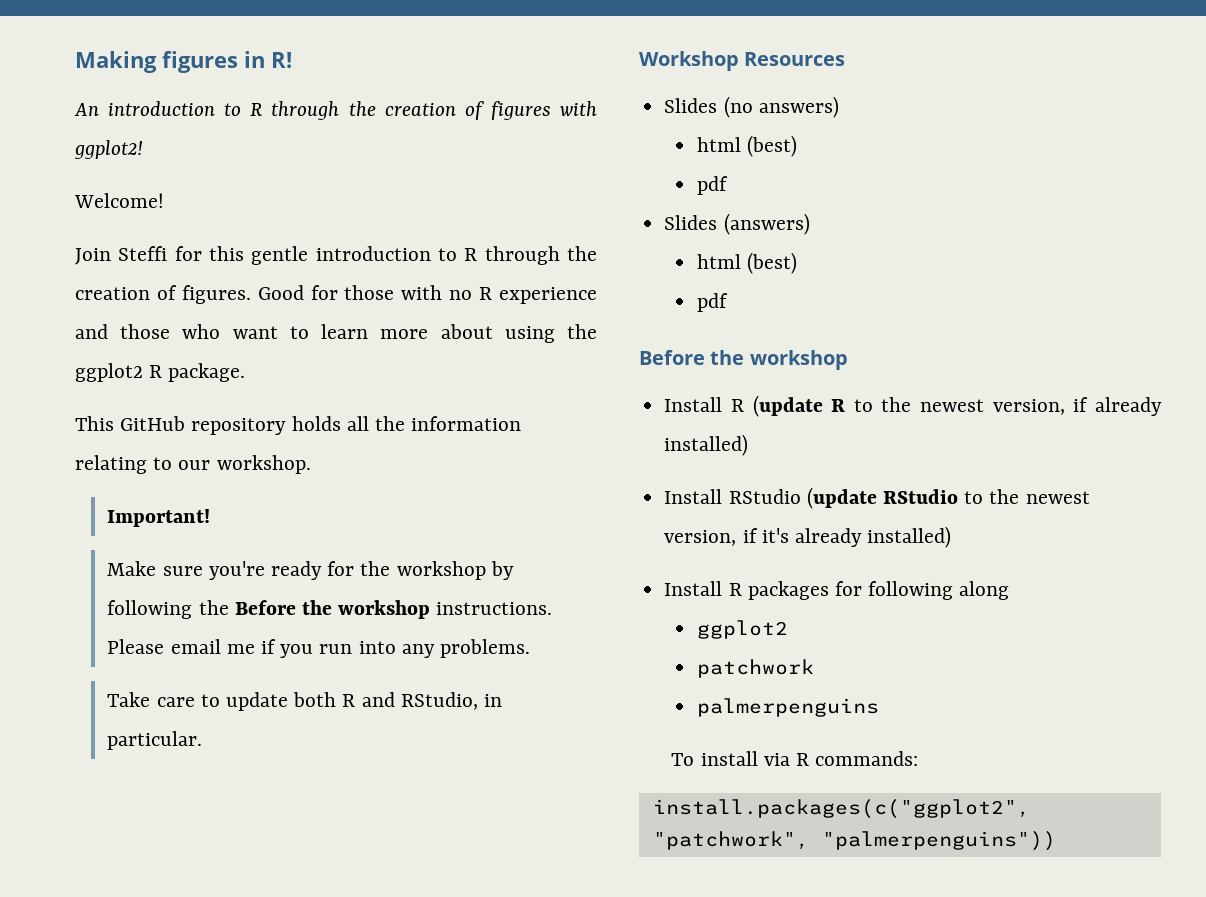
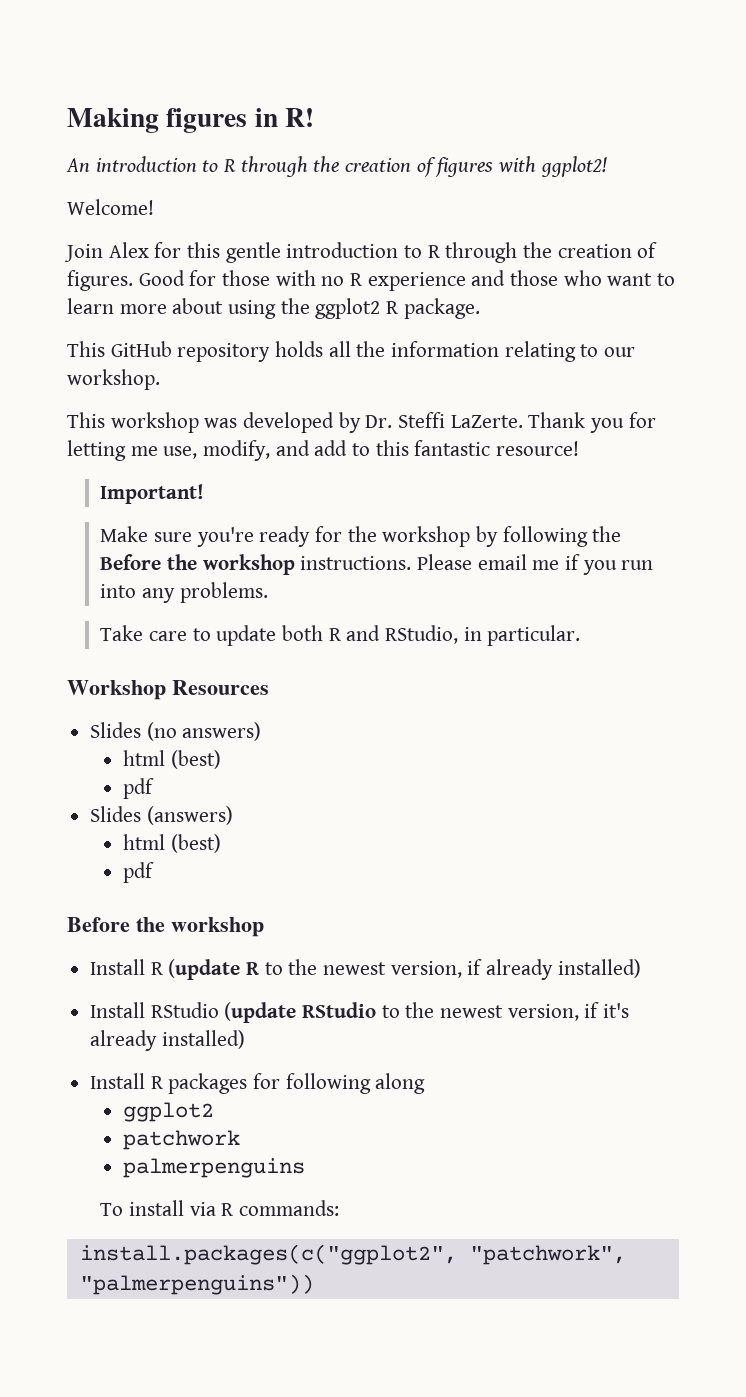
- Join Steffi for this gentle introduction to R through the creation of figures.
+ Join Alex for this gentle introduction to R through the creation of figures.
+ This workshop was developed by Dr. Steffi LaZerte. Thank you for letting me use, modify, and add to this fantastic resource!

